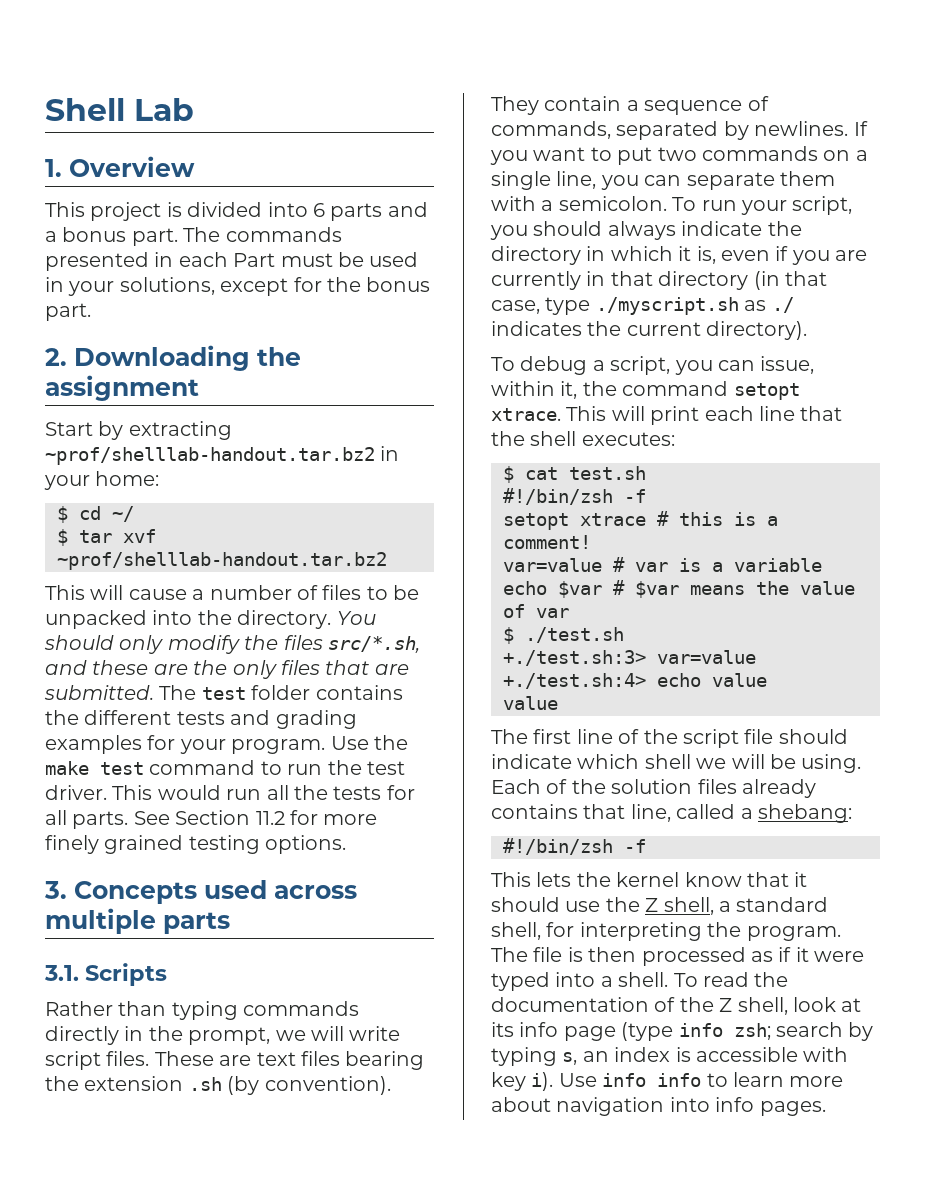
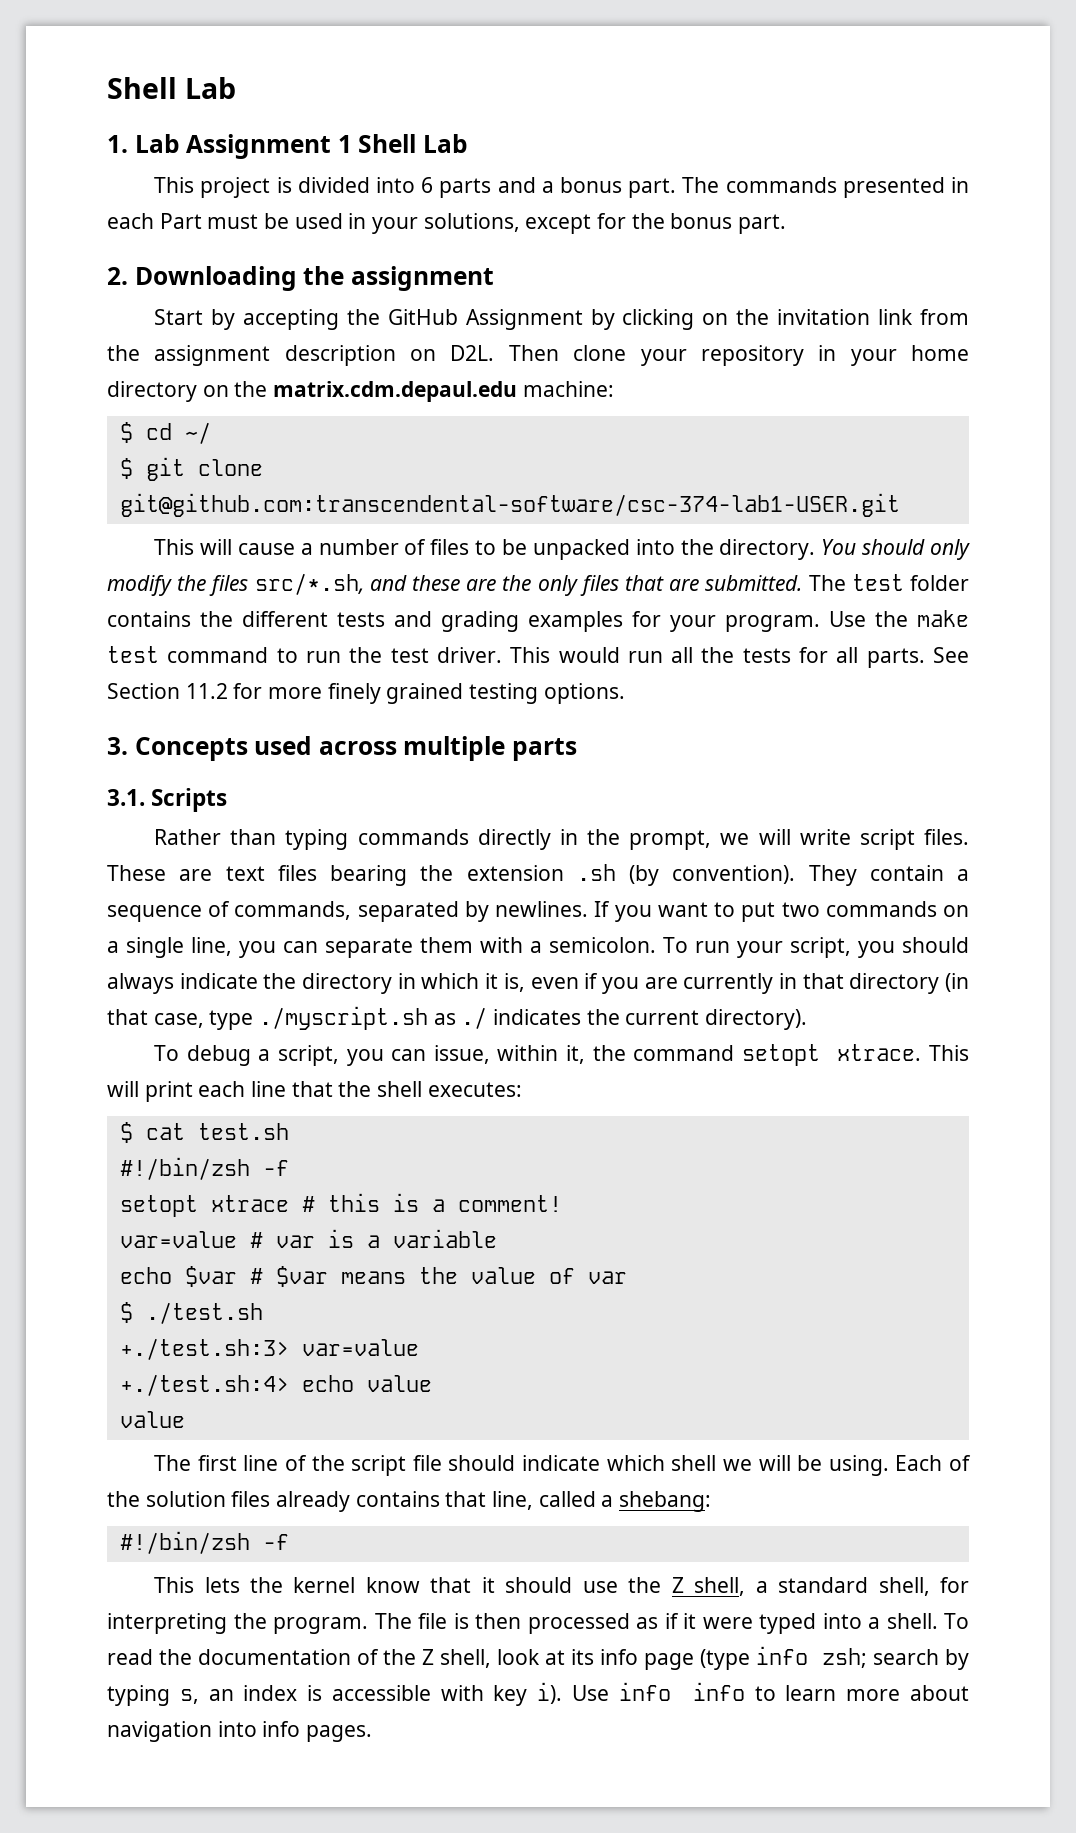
- 1. Overview
+ 1. Lab Assignment 1 Shell Lab
- Start by extracting ~prof/shelllab-handout.tar.bz2 in your home:
+ Start by accepting the GitHub Assignment by clicking on the invitation link from the assignment description on D2L. Then clone your repository in your home directory on the matrix.cdm.depaul.edu machine:
- $ tar xvf ~prof/shelllab-handout.tar.bz2
+ $ git clone git@github.com:transcendental-software/csc-374-lab1-USER.git

